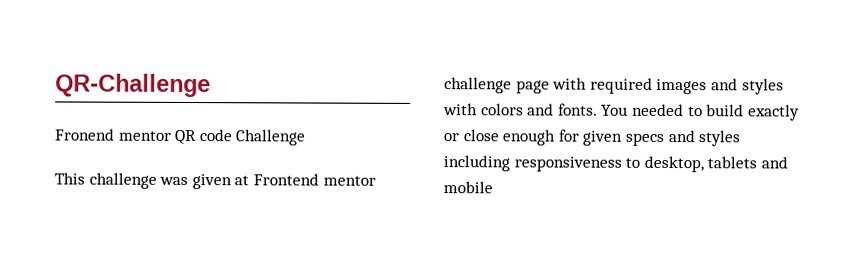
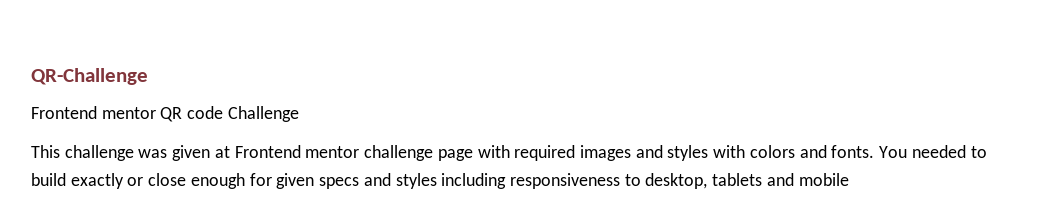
- Fronend mentor QR code Challenge
+ Frontend mentor QR code Challenge

